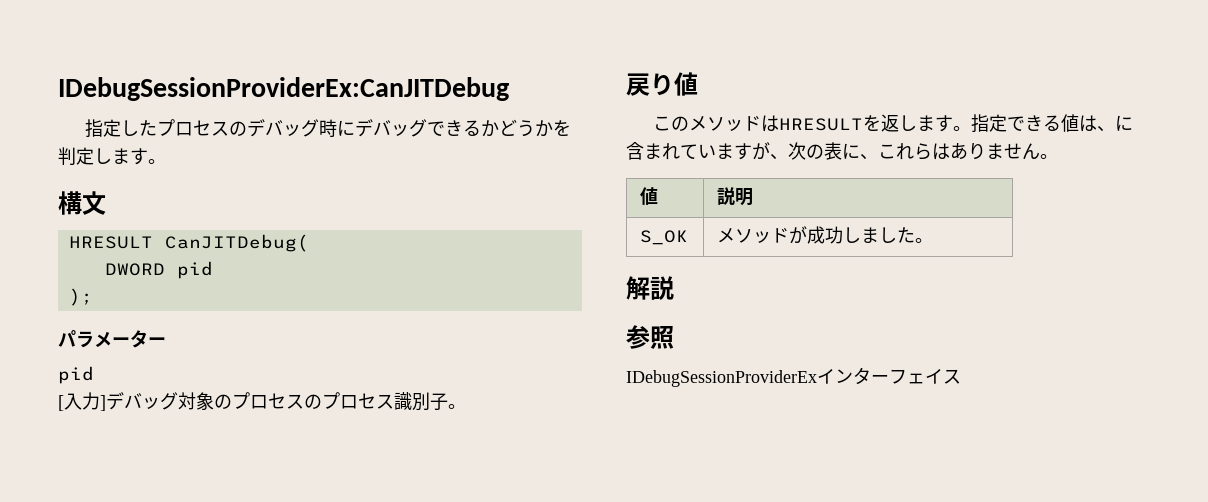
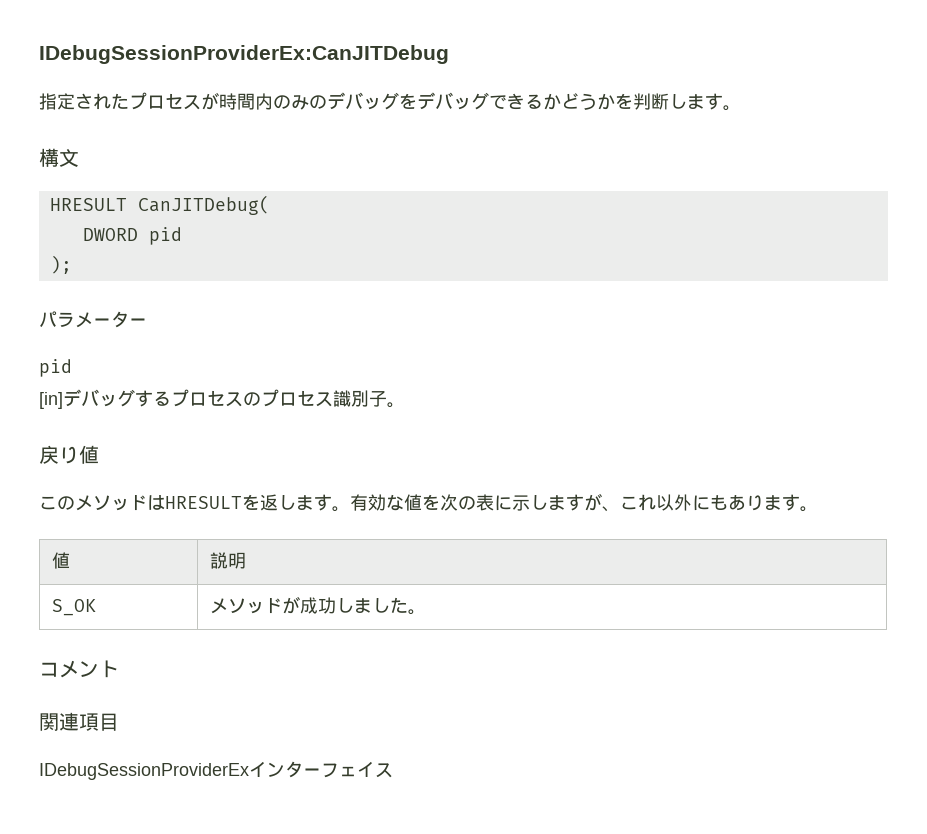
- 指定したプロセスのデバッグ時にデバッグできるかどうかを判定します。
+ 指定されたプロセスが時間内のみのデバッグをデバッグできるかどうかを判断します。
- [入力]デバッグ対象のプロセスのプロセス識別子。
+ [in]デバッグするプロセスのプロセス識別子。
- 指定できる値は、に含まれていますが、次の表に、これらはありません。
+ 有効な値を次の表に示しますが、これ以外にもあります。
- 解説
- 参照
+ コメント
+ 関連項目

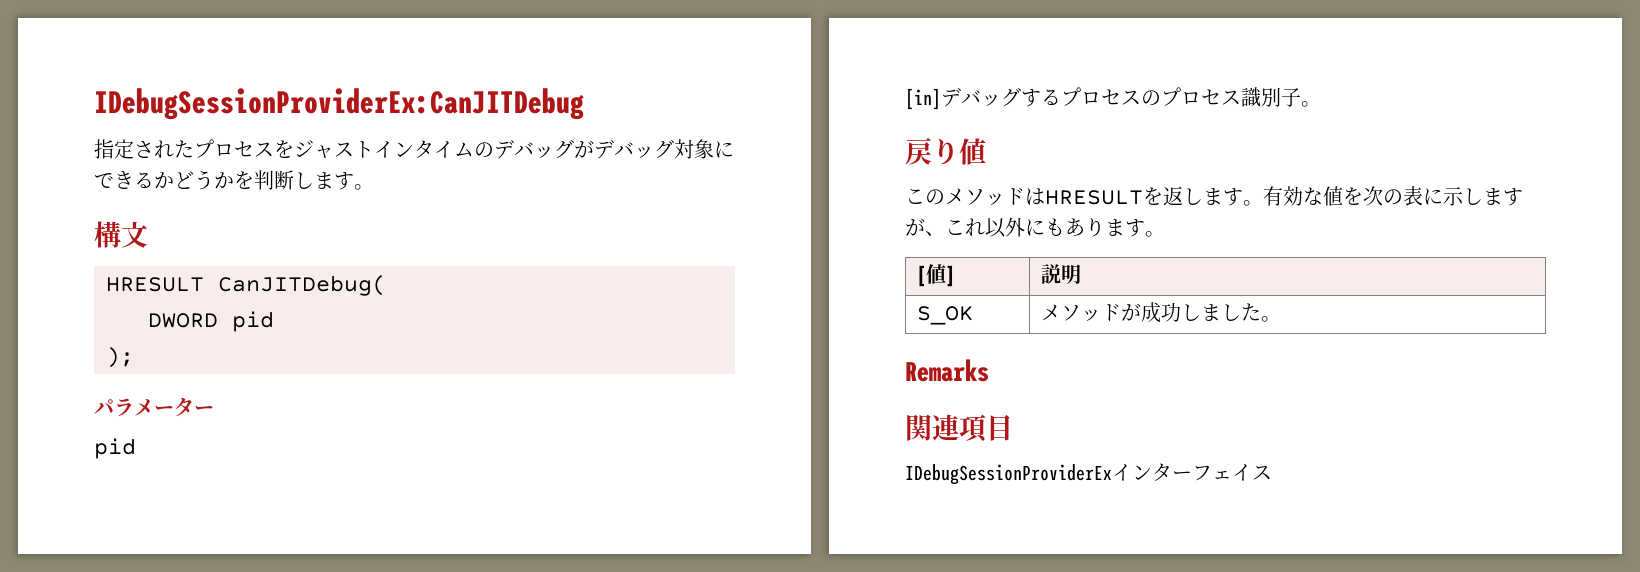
- 指定されたプロセスが時間内のみのデバッグをデバッグできるかどうかを判断します。
+ 指定されたプロセスをジャストインタイムのデバッグがデバッグ対象にできるかどうかを判断します。
- 値 | 説明
+ [値] | 説明
- コメント
+ Remarks

